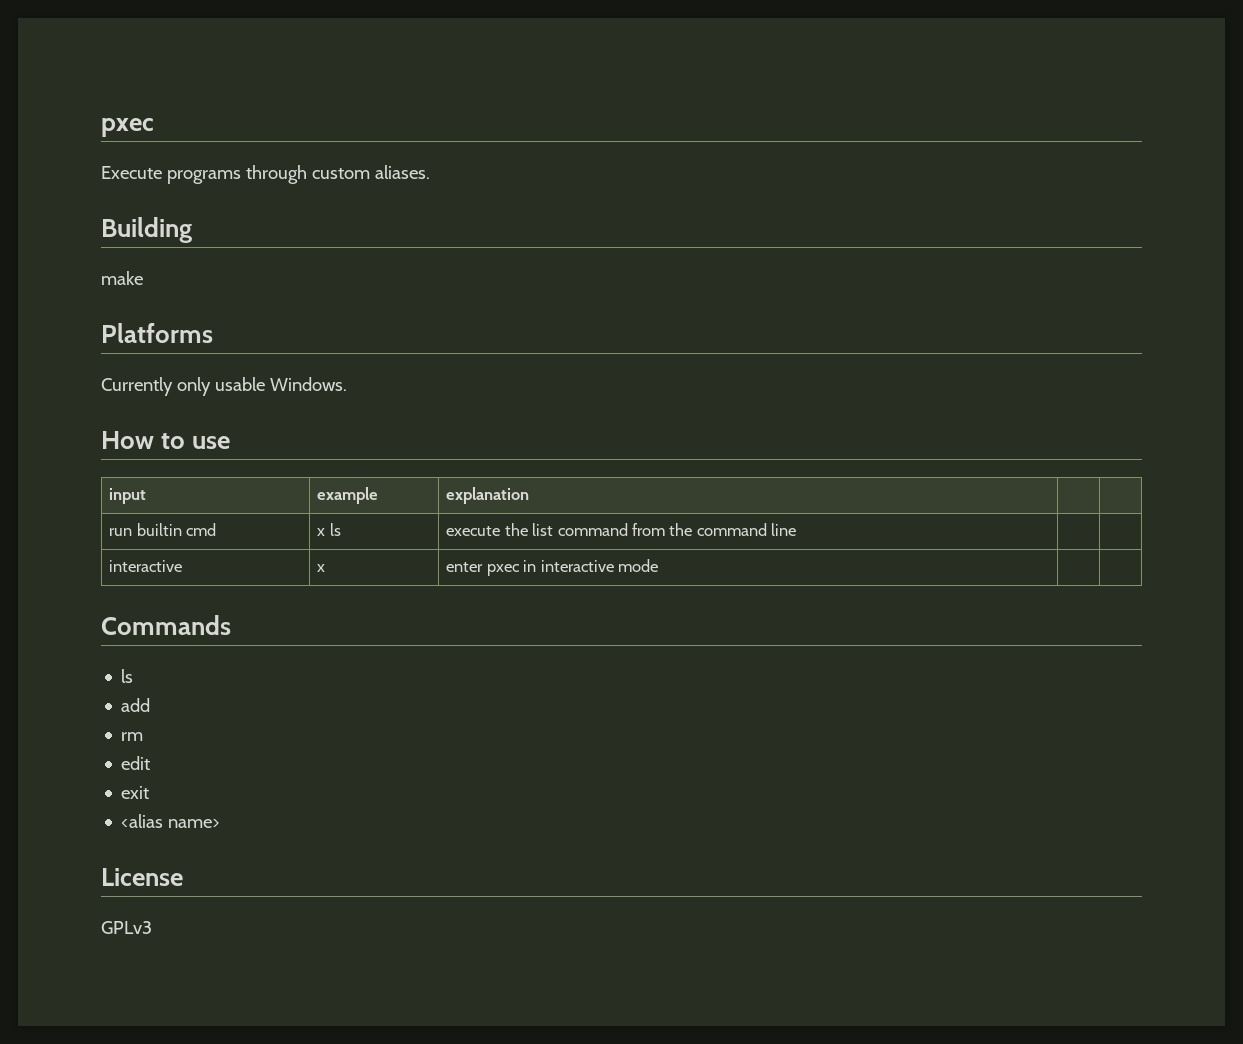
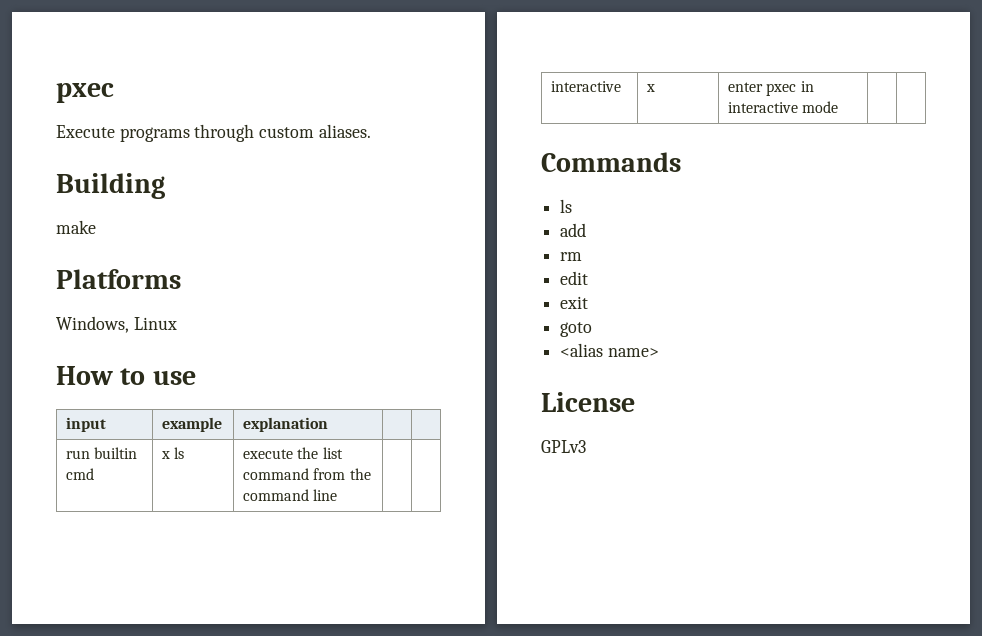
- Currently only usable Windows.
+ Windows, Linux
+ goto

